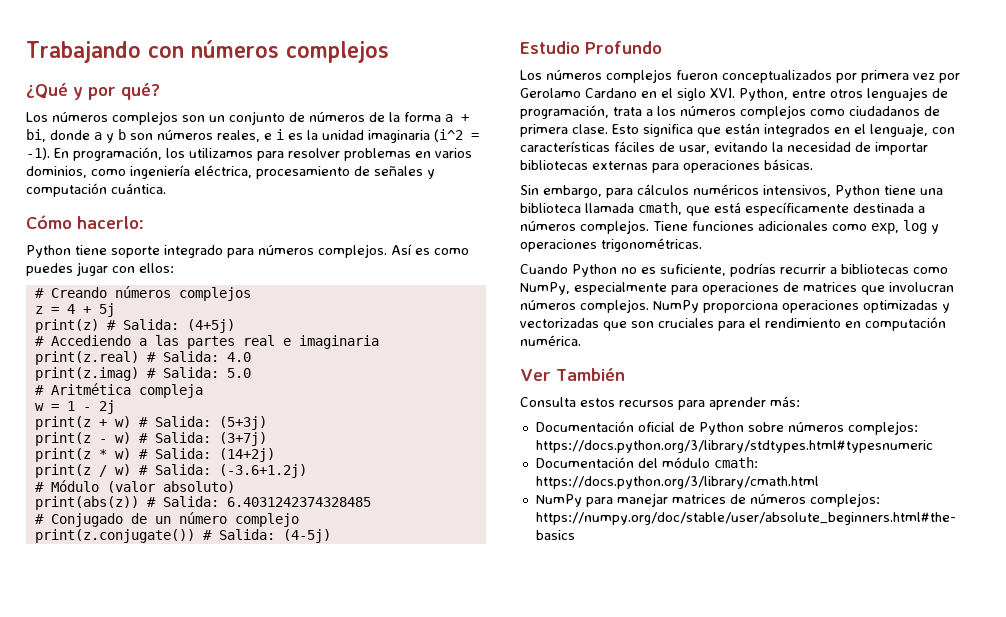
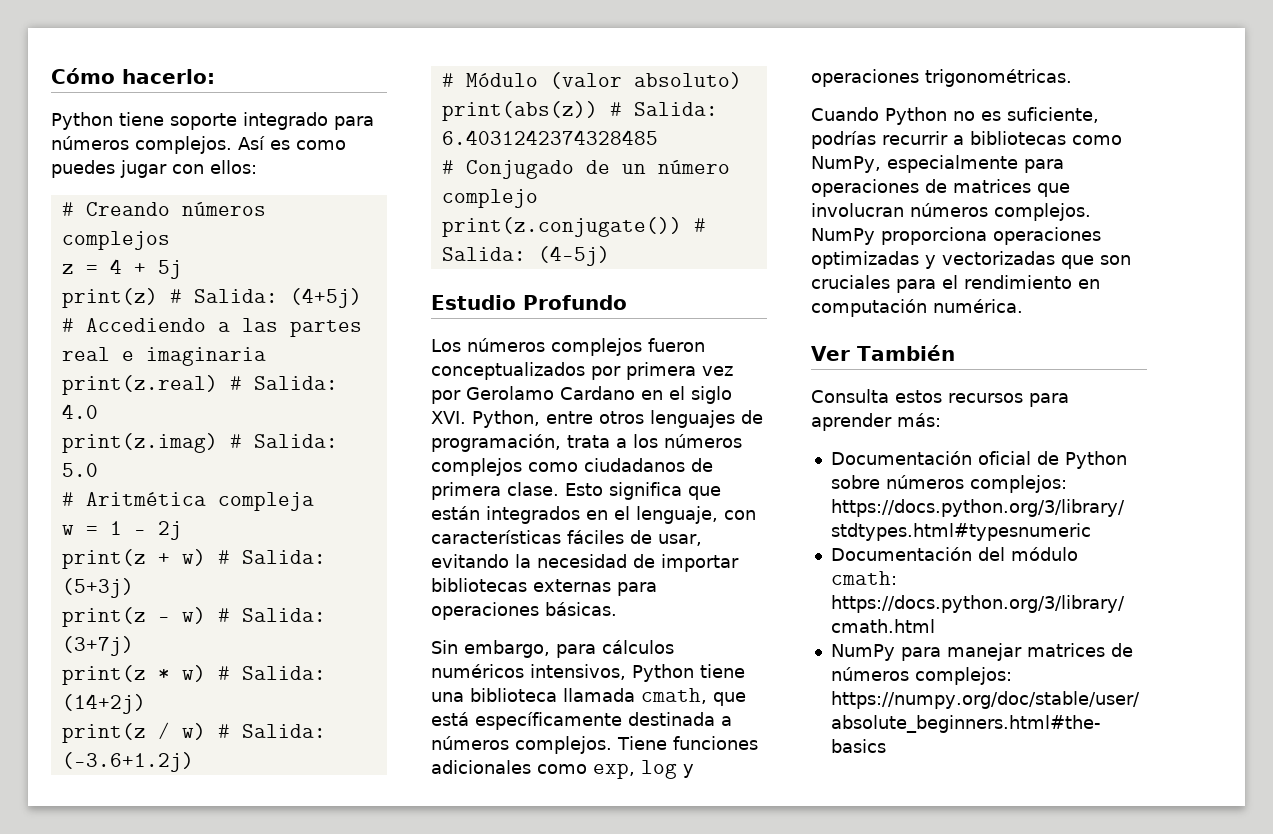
- Trabajando con números complejos
- ¿Qué y por qué?
- Los números complejos son un conjunto de números de la forma a + bi, donde a y b son números reales, e i es la unidad imaginaria (i^2 = -1). En programación, los utilizamos para resolver problemas en varios dominios, como ingeniería eléctrica, procesamiento de señales y computación cuántica.

